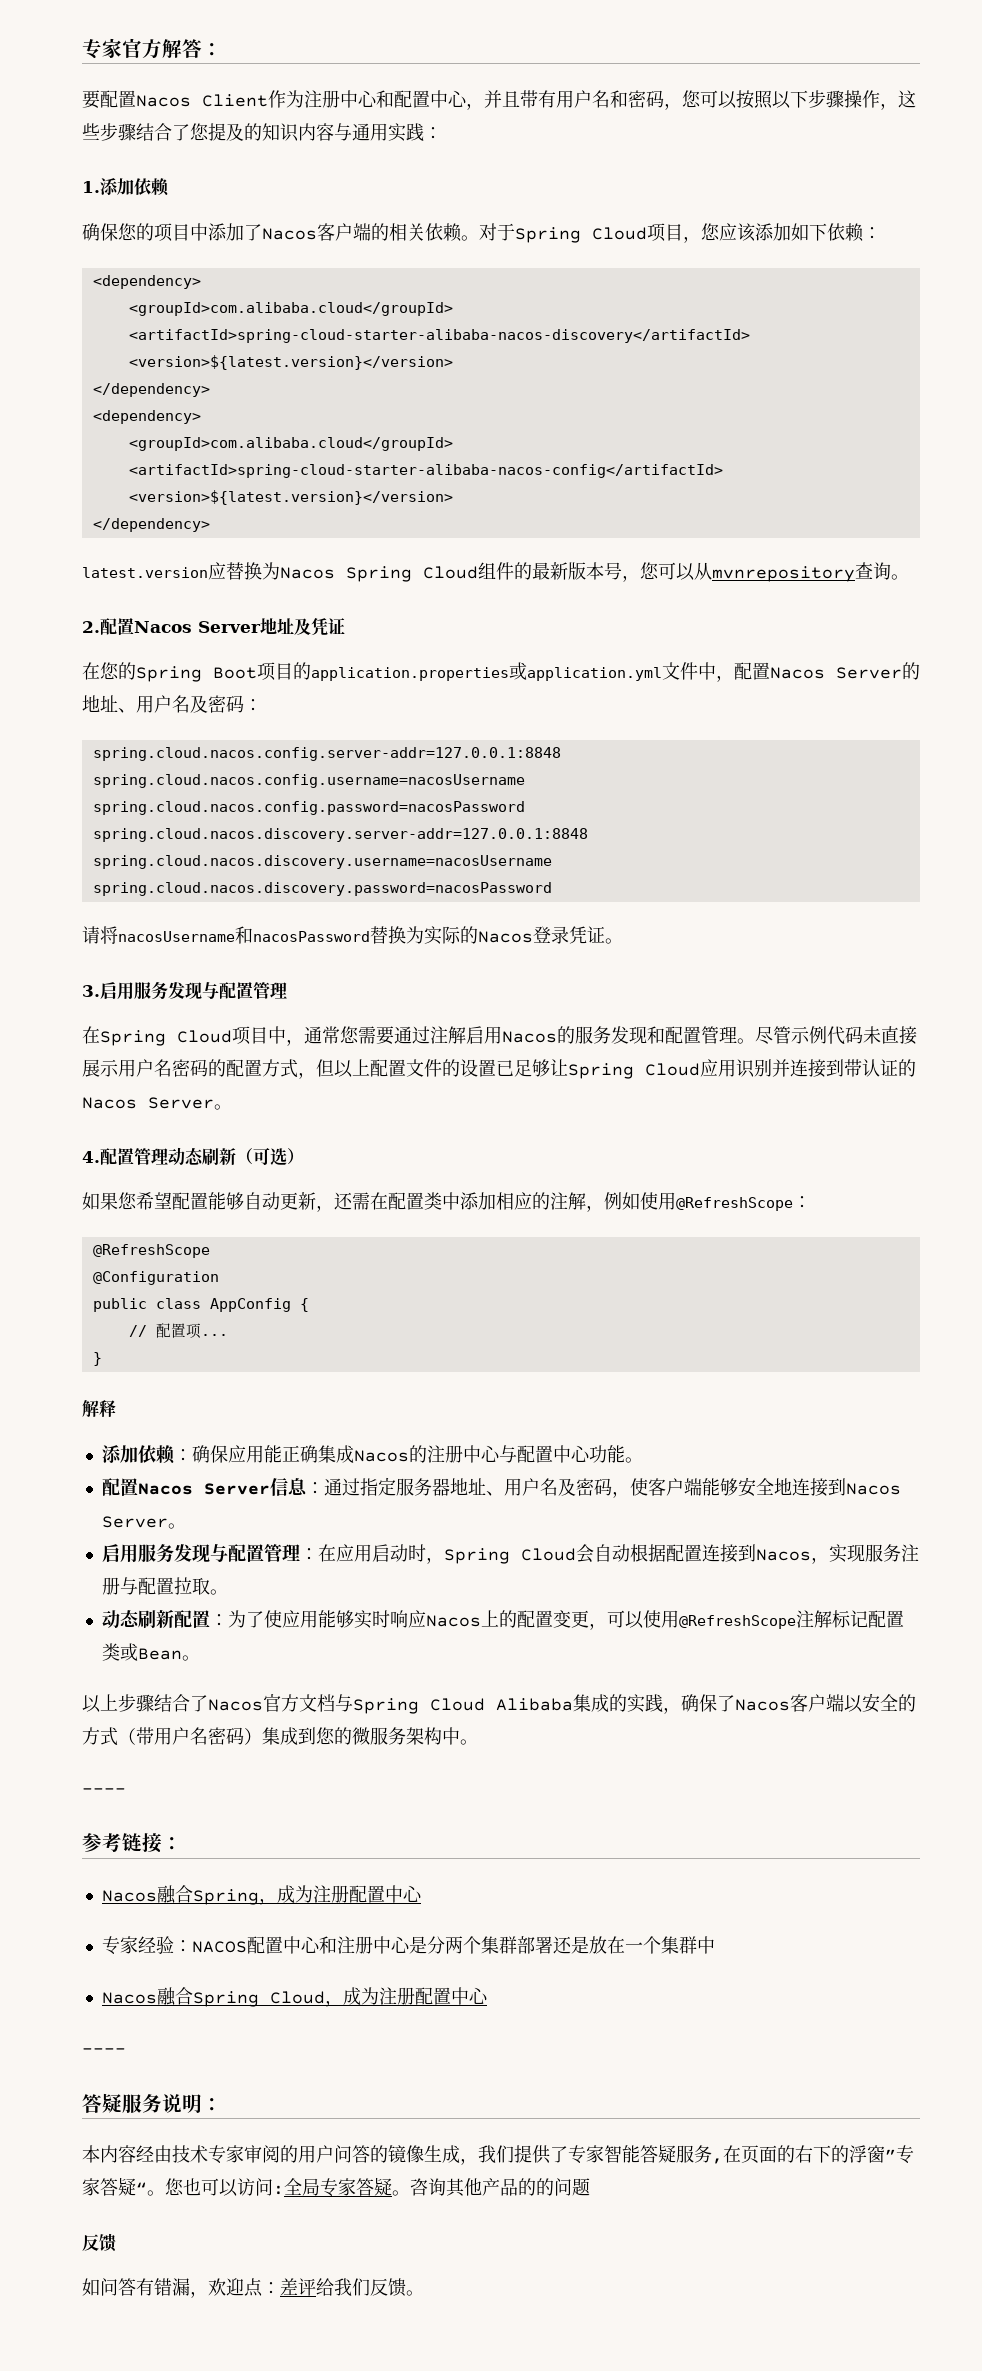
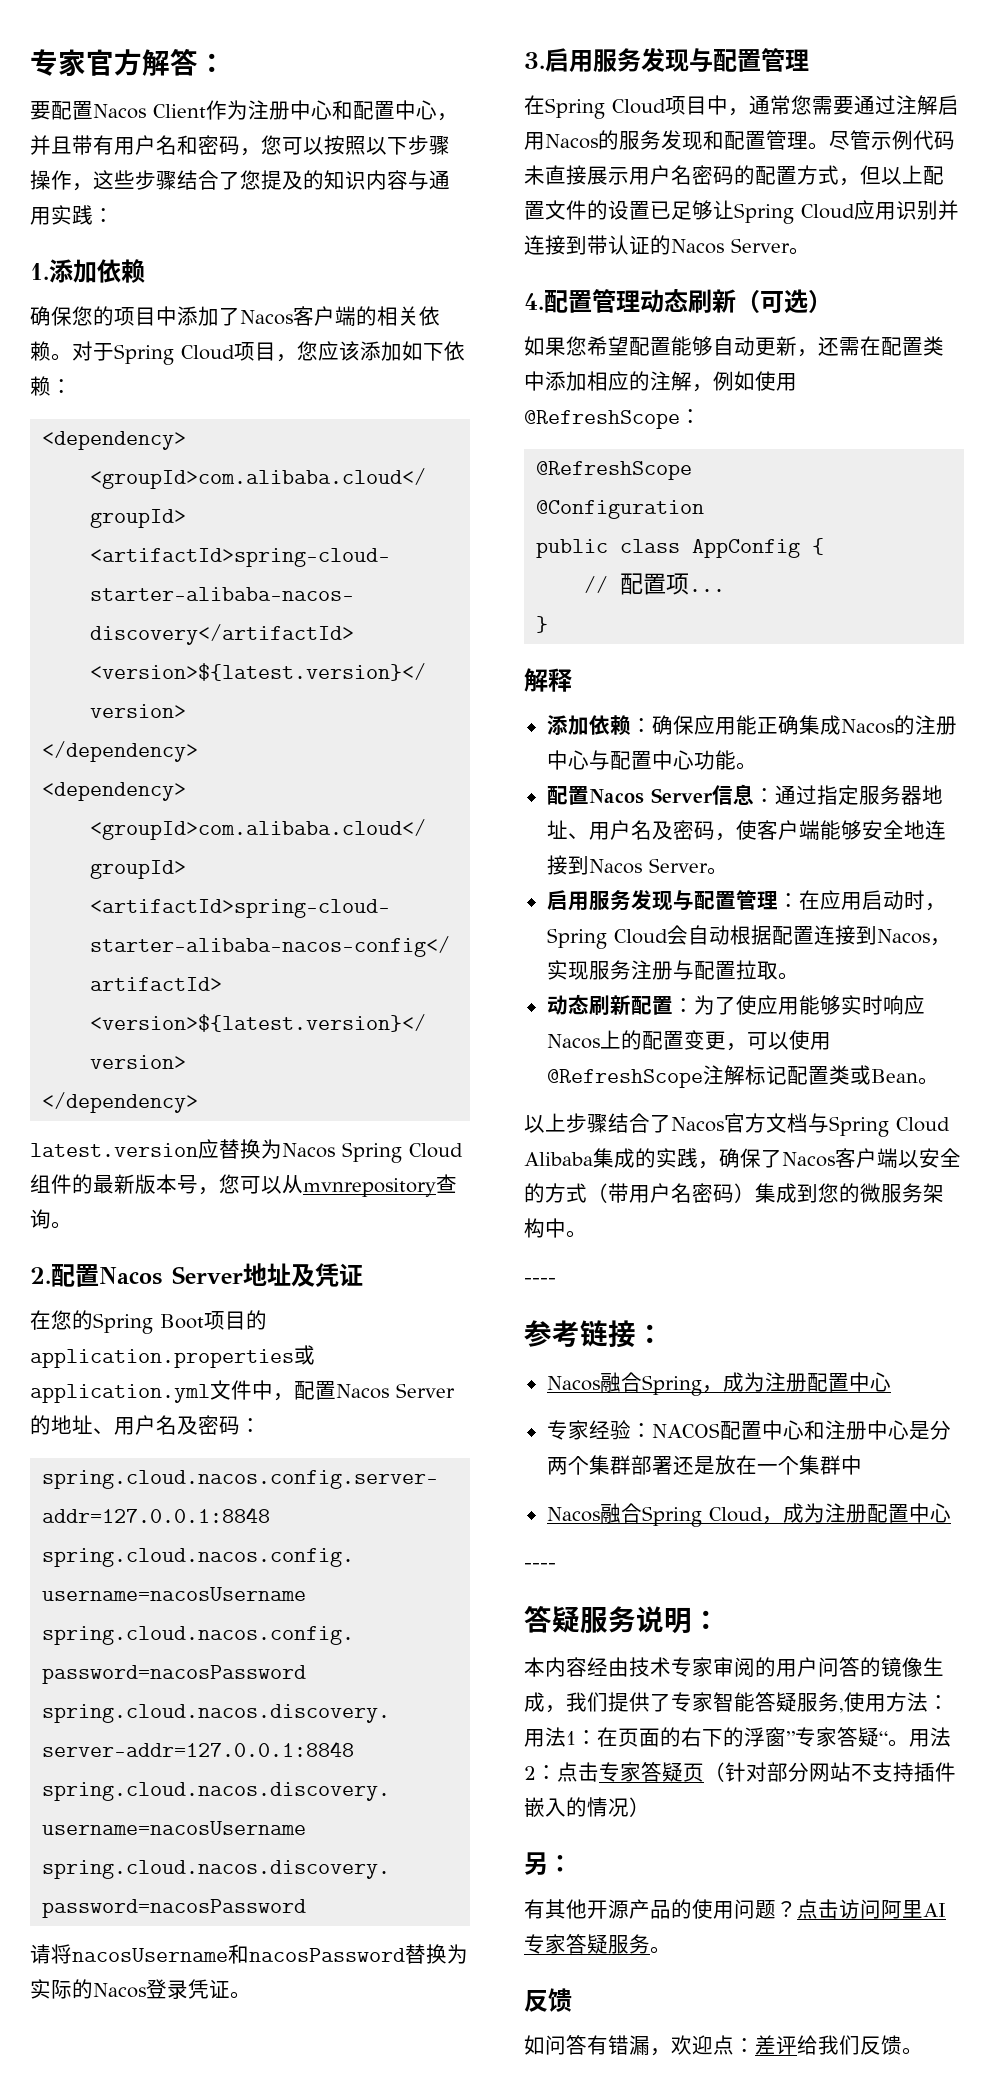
- 本内容经由技术专家审阅的用户问答的镜像生成，我们提供了专家智能答疑服务,在页面的右下的浮窗”专家答疑“。
+ 本内容经由技术专家审阅的用户问答的镜像生成，我们提供了专家智能答疑服务,使用方法：用法1：在页面的右下的浮窗”专家答疑“。
- 您也可以访问:全局专家答疑。咨询其他产品的的问题
+ 用法2：点击专家答疑页（针对部分网站不支持插件嵌入的情况）
+ 另：
+ 有其他开源产品的使用问题？点击访问阿里AI专家答疑服务。

